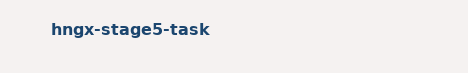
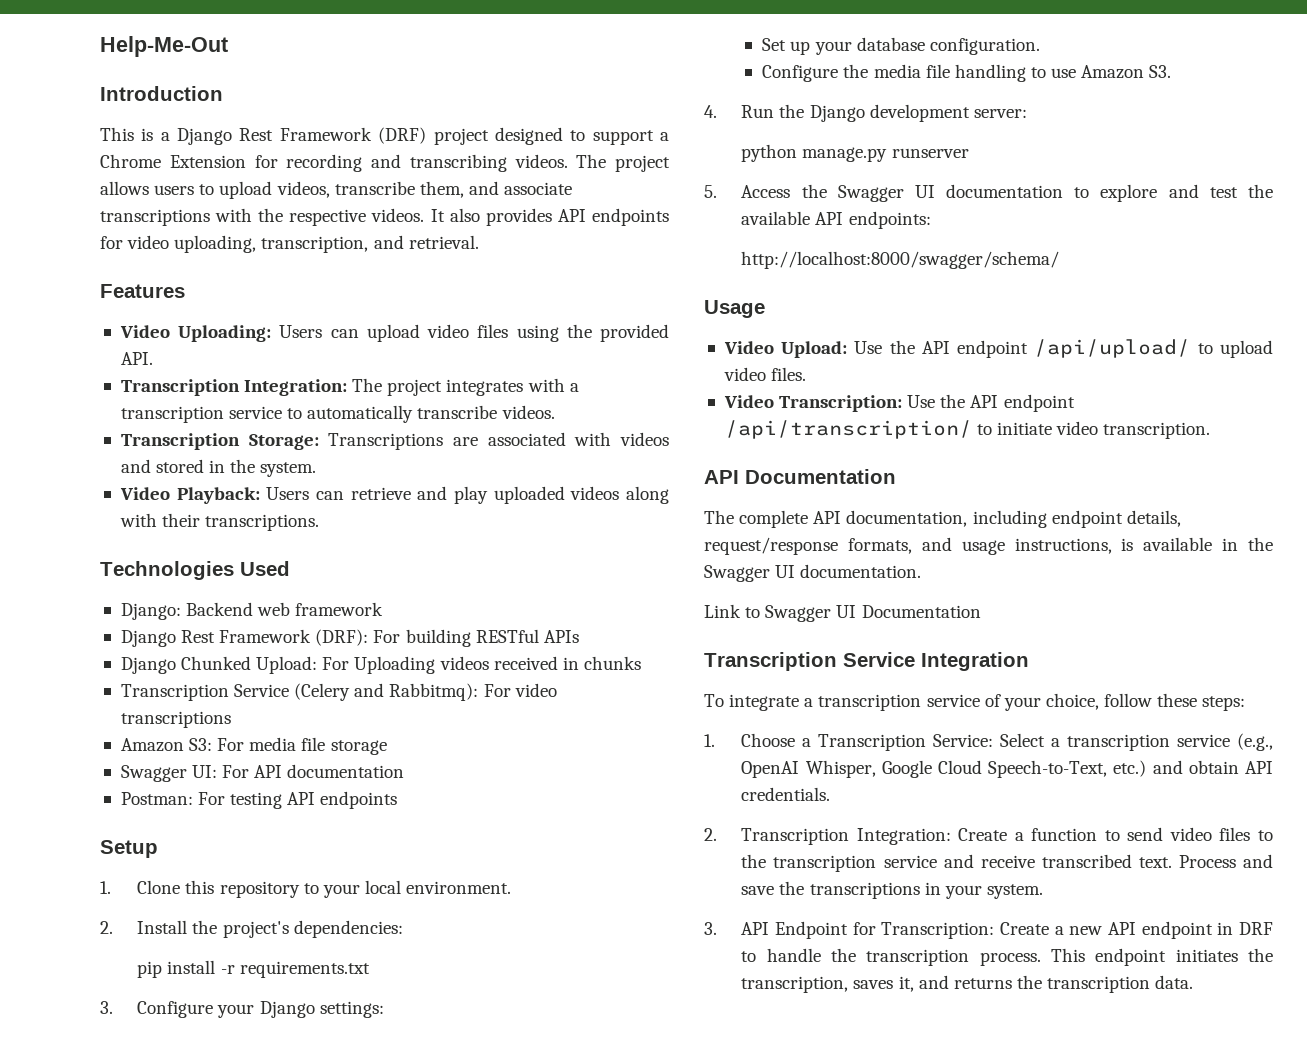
- hngx-stage5-task
+ Help-Me-Out
+ Introduction
+ This is a Django Rest Framework (DRF) project designed to support a Chrome Extension for recording and transcribing videos. The project allows users to upload videos, transcribe them, and associate transcriptions with the respective videos. It also provides API endpoints for video uploading, transcription, and retrieval.
+ Features
+ Video Uploading: Users can upload video files using the provided API.
+ Transcription Integration: The project integrates with a transcription service to automatically transcribe videos.
+ Transcription Storage: Transcriptions are associated with videos and stored in the system.
+ Video Playback: Users can retrieve and play uploaded videos along with their transcriptions.
+ Technologies Used
+ Django: Backend web framework
+ Django Rest Framework (DRF): For building RESTful APIs
+ Django Chunked Upload: For Uploading videos received in chunks
+ Transcription Service (Celery and Rabbitmq): For video transcriptions
+ Amazon S3: For media file storage
+ Swagger UI: For API documentation
+ Postman: For testing API endpoints
+ Setup
+ 1. Clone this repository to your local environment.
+ 2. Install the project's dependencies:
+ pip install -r requirements.txt
+ 3. Configure your Django settings:
+ Set up your database configuration.
+ Configure the media file handling to use Amazon S3.
+ 4. Run the Django development server:
+ python manage.py runserver
+ 5. Access the Swagger UI documentation to explore and test the available API endpoints:
+ http://localhost:8000/swagger/schema/
+ Usage
+ Video Upload: Use the API endpoint /api/upload/ to upload video files.
+ Video Transcription: Use the API endpoint /api/transcription/ to initiate video transcription.
+ API Documentation
+ The complete API documentation, including endpoint details, request/response formats, and usage instructions, is available in the Swagger UI documentation.
+ Link to Swagger UI Documentation
+ Transcription Service Integration
+ To integrate a transcription service of your choice, follow these steps:
+ 1. Choose a Transcription Service: Select a transcription service (e.g., OpenAI Whisper, Google Cloud Speech-to-Text, etc.) and obtain API credentials.
+ 2. Transcription Integration: Create a function to send video files to the transcription service and receive transcribed text. Process and save the transcriptions in your system.
+ 3. API Endpoint for Transcription: Create a new API endpoint in DRF to handle the transcription process. This endpoint initiates the transcription, saves it, and returns the transcription data.

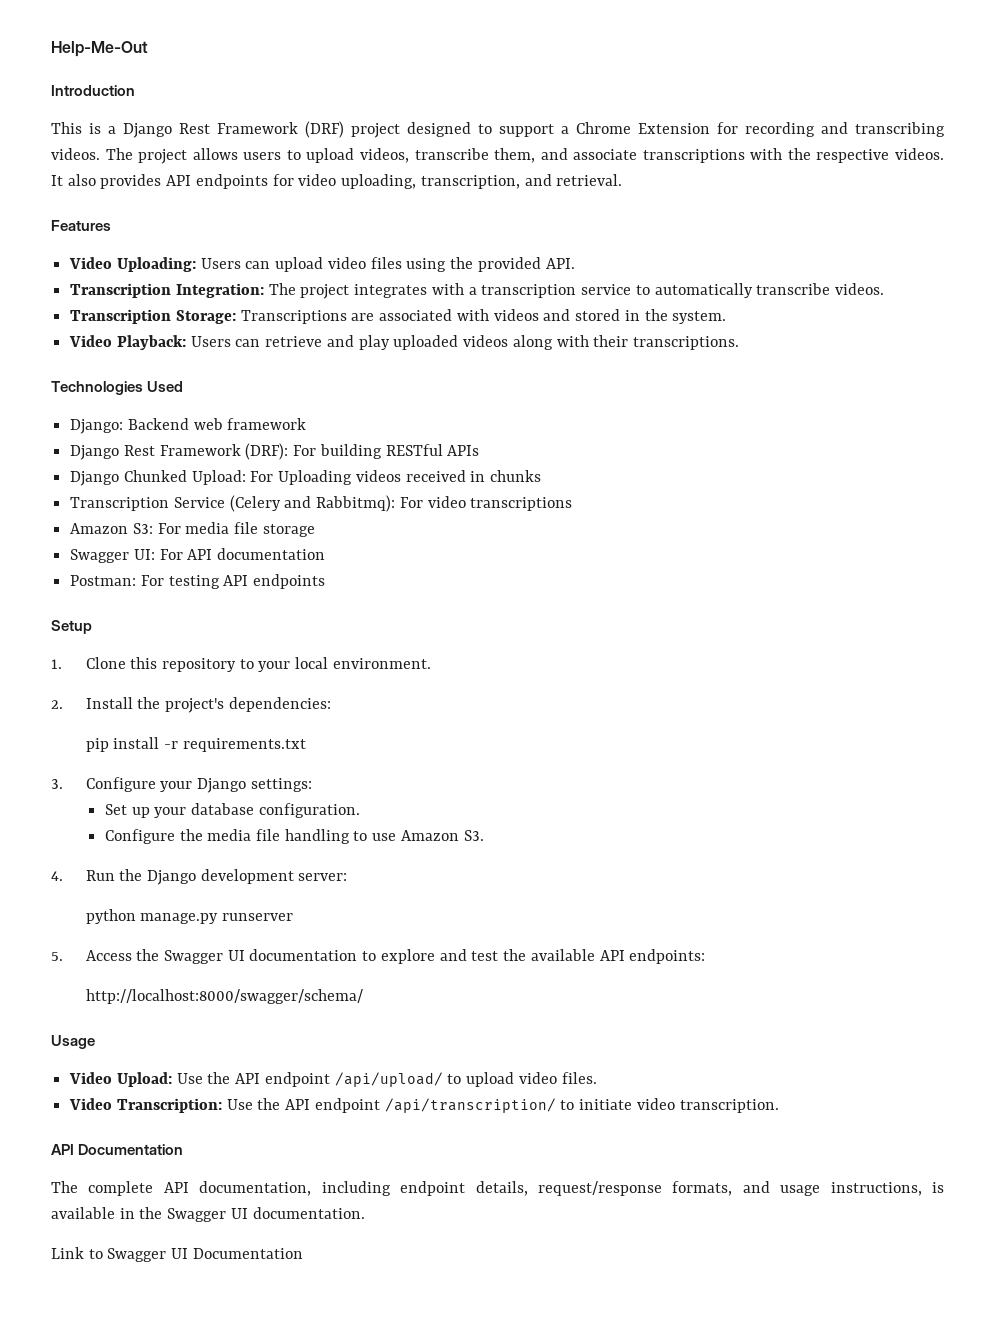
- Transcription Service Integration
- To integrate a transcription service of your choice, follow these steps:
- 1. Choose a Transcription Service: Select a transcription service (e.g., OpenAI Whisper, Google Cloud Speech-to-Text, etc.) and obtain API credentials.
- 2. Transcription Integration: Create a function to send video files to the transcription service and receive transcribed text. Process and save the transcriptions in your system.
- 3. API Endpoint for Transcription: Create a new API endpoint in DRF to handle the transcription process. This endpoint initiates the transcription, saves it, and returns the transcription data.

